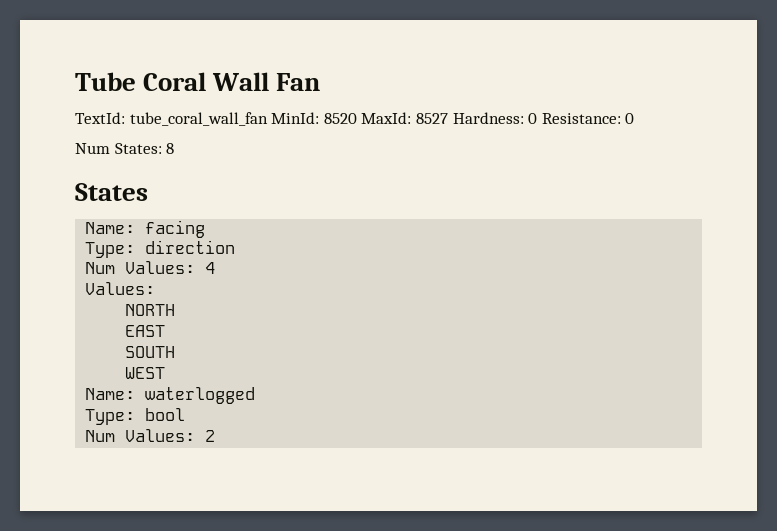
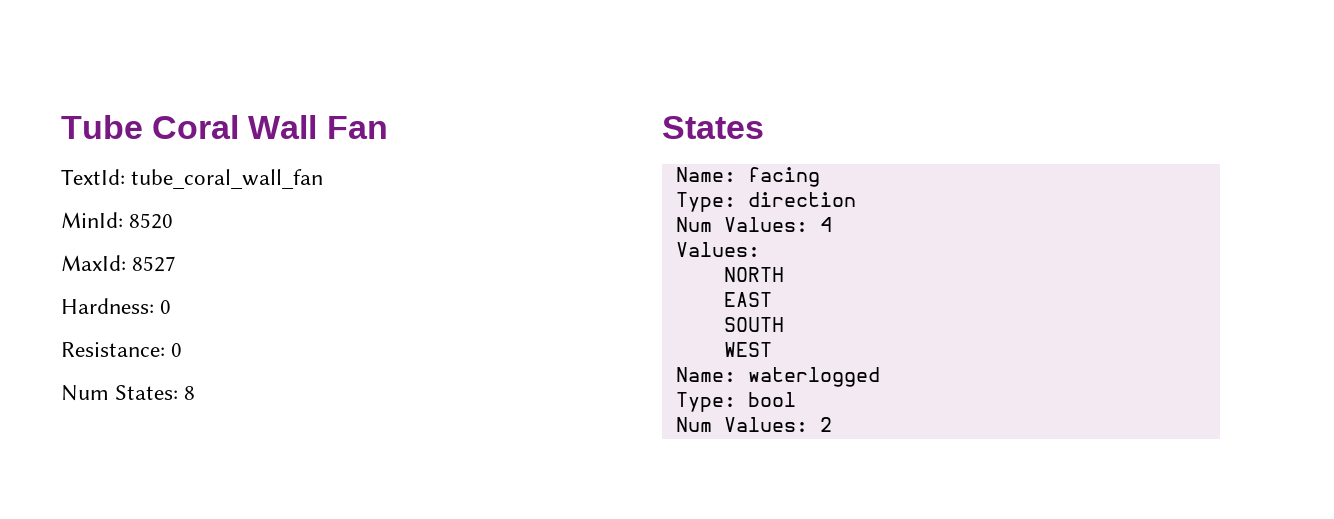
- TextId: tube_coral_wall_fan MinId: 8520 MaxId: 8527 Hardness: 0 Resistance: 0
+ TextId: tube_coral_wall_fan
+ MinId: 8520
+ MaxId: 8527
+ Hardness: 0
+ Resistance: 0

